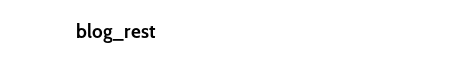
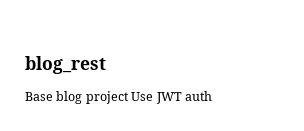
+ Base blog project Use JWT auth

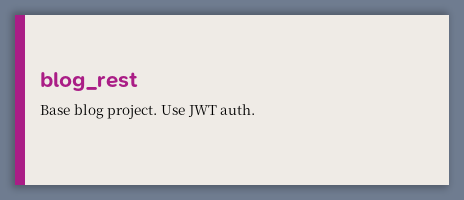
- Base blog project Use JWT auth
+ Base blog project. Use JWT auth.

